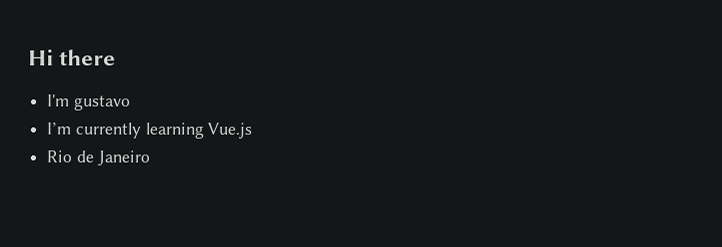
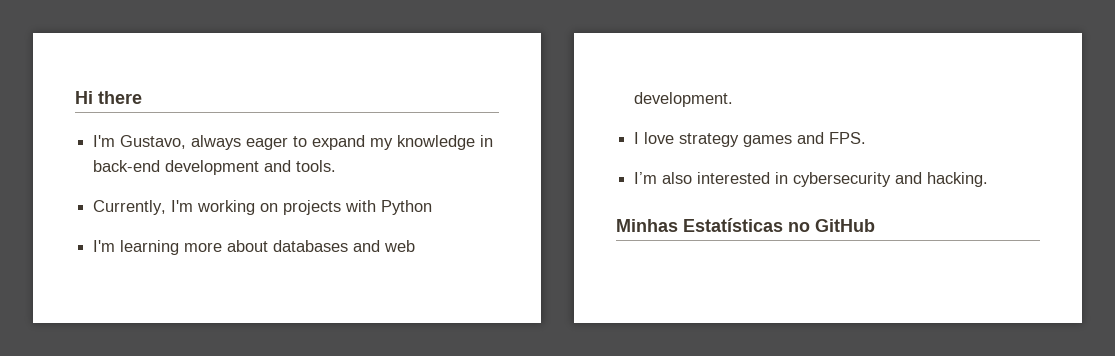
- I'm gustavo
- I’m currently learning Vue.js
- Rio de Janeiro
+ I'm Gustavo, always eager to expand my knowledge in back-end development and tools.
+ Currently, I'm working on projects with Python
+ I'm learning more about databases and web development.
+ I love strategy games and FPS.
+ I’m also interested in cybersecurity and hacking.
+ Minhas Estatísticas no GitHub

